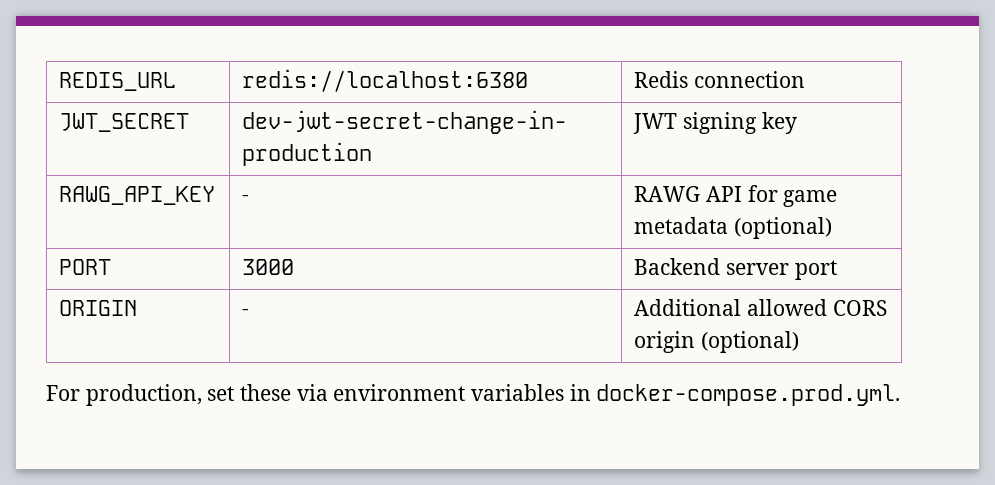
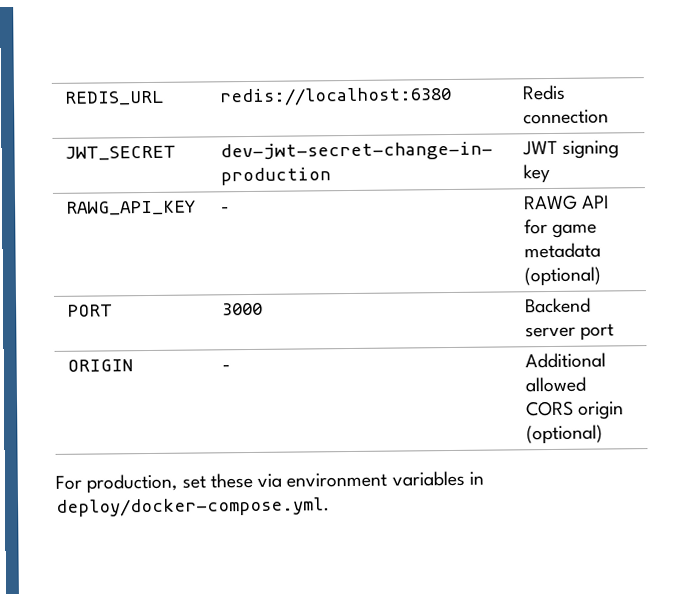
- For production, set these via environment variables in docker-compose.prod.yml.
+ For production, set these via environment variables in deploy/docker-compose.yml.

